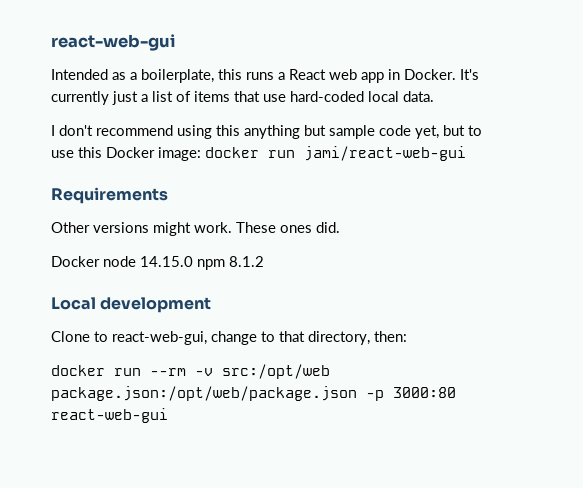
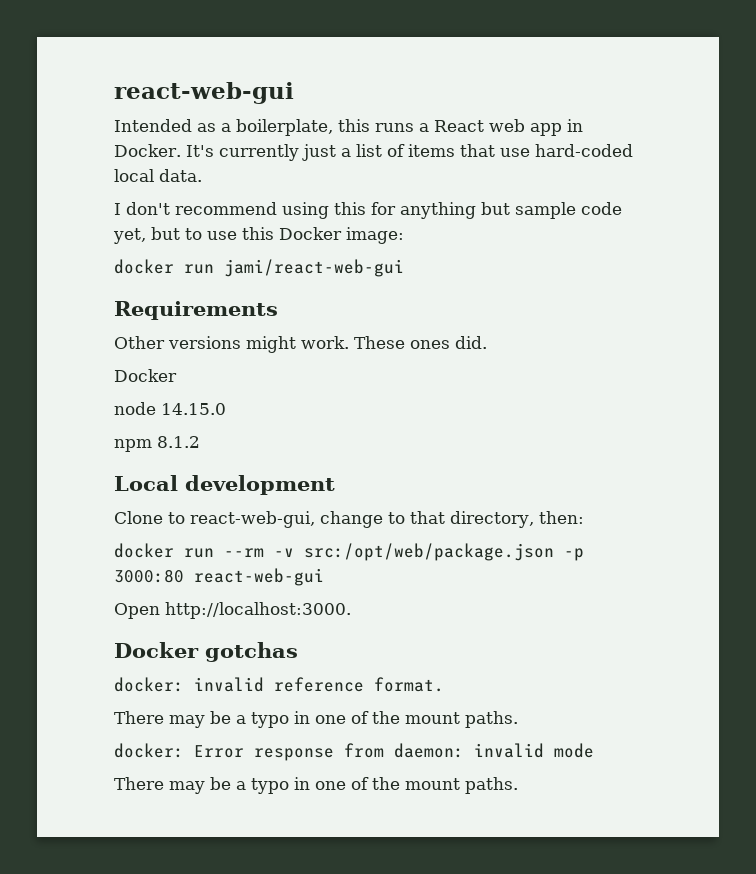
- I don't recommend using this anything but sample code yet, but to use this Docker image: docker run jami/react-web-gui
+ I don't recommend using this for anything but sample code yet, but to use this Docker image:
+ docker run jami/react-web-gui
  These ones did.
- Docker node 14.15.0 npm 8.1.2
+ Docker
+ node 14.15.0
+ npm 8.1.2
- docker run --rm -v src:/opt/web package.json:/opt/web/package.json -p 3000:80 react-web-gui
+ docker run --rm -v src:/opt/web/package.json -p 3000:80 react-web-gui
+ Open http://localhost:3000.
+ Docker gotchas
+ docker: invalid reference format.
+ There may be a typo in one of the mount paths.
+ docker: Error response from daemon: invalid mode
+ There may be a typo in one of the mount paths.

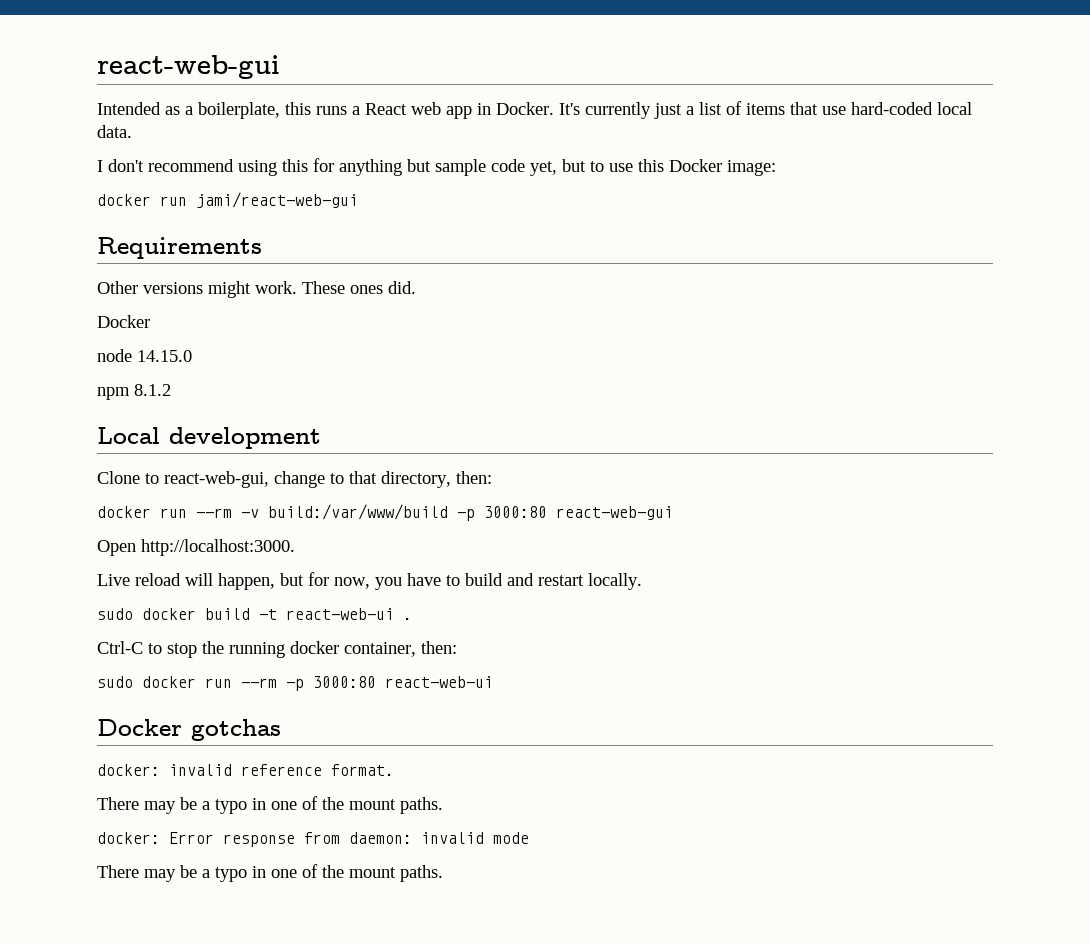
- docker run --rm -v src:/opt/web/package.json -p 3000:80 react-web-gui
+ docker run --rm -v build:/var/www/build -p 3000:80 react-web-gui
+ Live reload will happen, but for now, you have to build and restart locally.
+ sudo docker build -t react-web-ui .
+ Ctrl-C to stop the running docker container, then:
+ sudo docker run --rm -p 3000:80 react-web-ui

